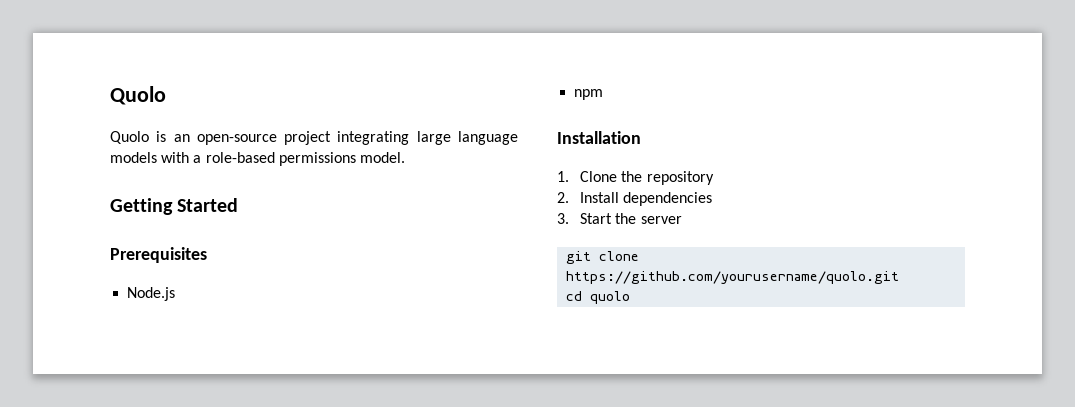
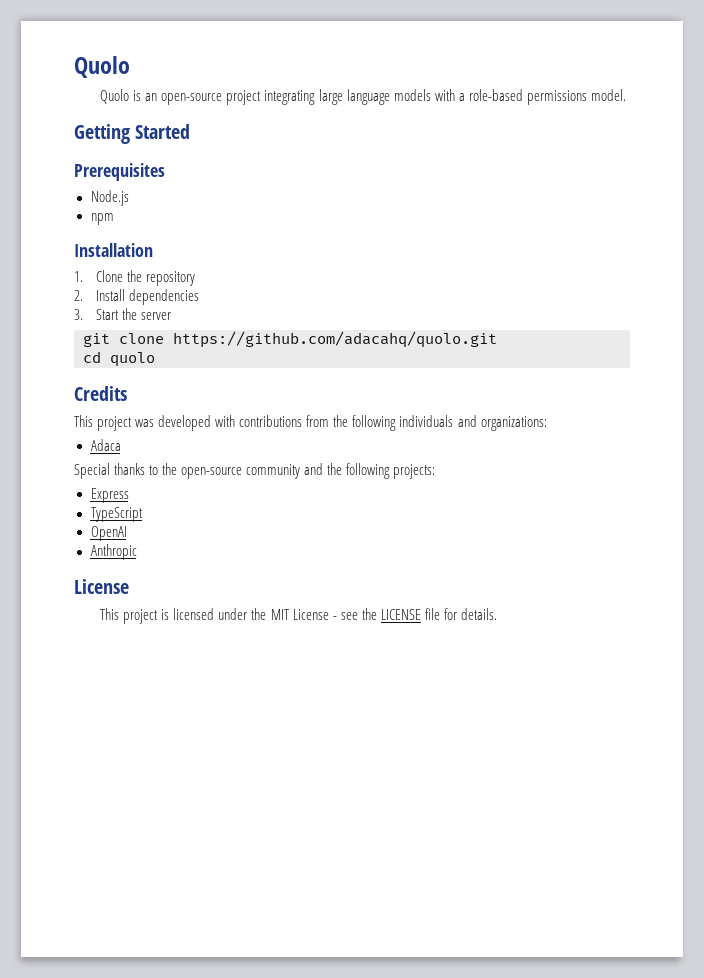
- git clone https://github.com/yourusername/quolo.git
+ git clone https://github.com/adacahq/quolo.git
+ Credits
+ This project was developed with contributions from the following individuals and organizations:
+ Adaca
+ Special thanks to the open-source community and the following projects:
+ Express
+ TypeScript
+ OpenAI
+ Anthropic
+ License
+ This project is licensed under the MIT License - see the LICENSE file for details.

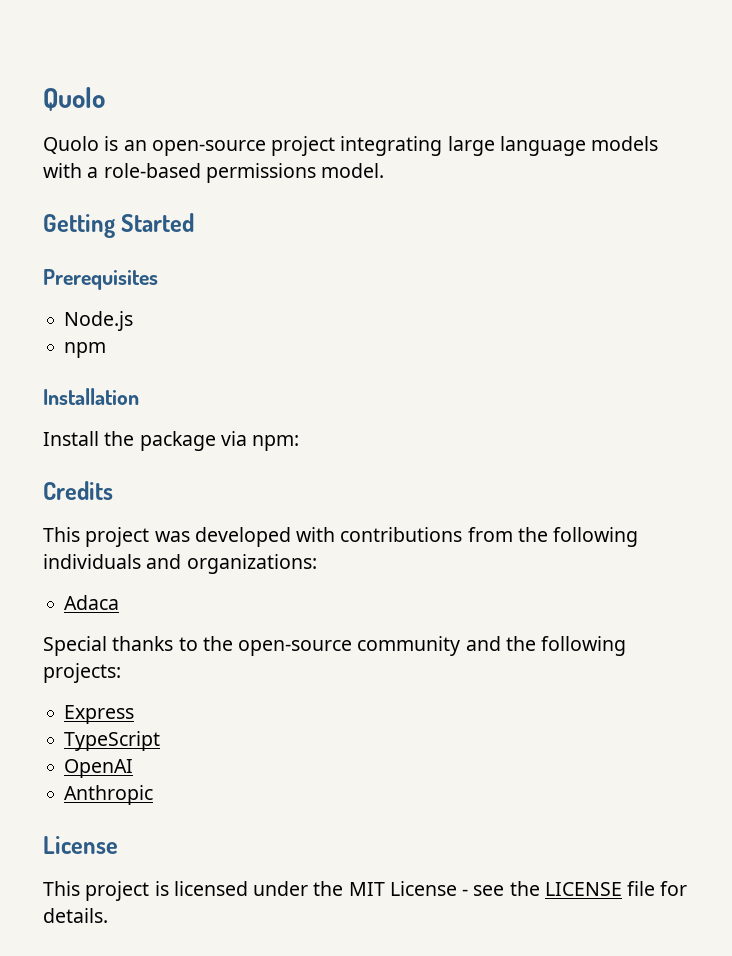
- 1. Clone the repository
- 2. Install dependencies
- 3. Start the server
- git clone https://github.com/adacahq/quolo.git
- cd quolo
+ Install the package via npm:

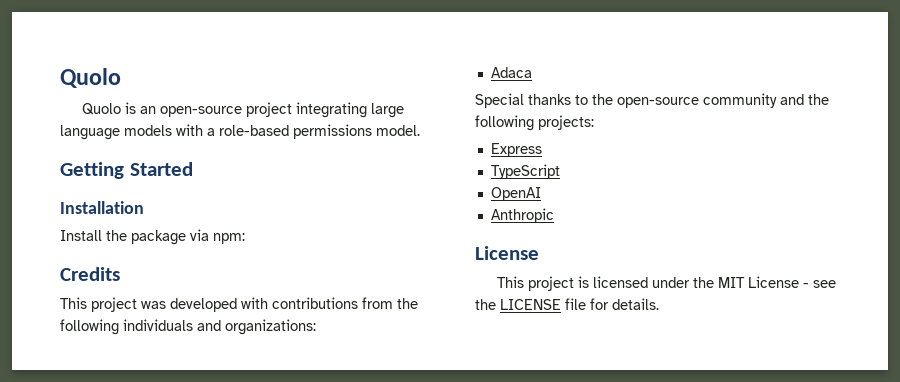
- Prerequisites
- Node.js
- npm

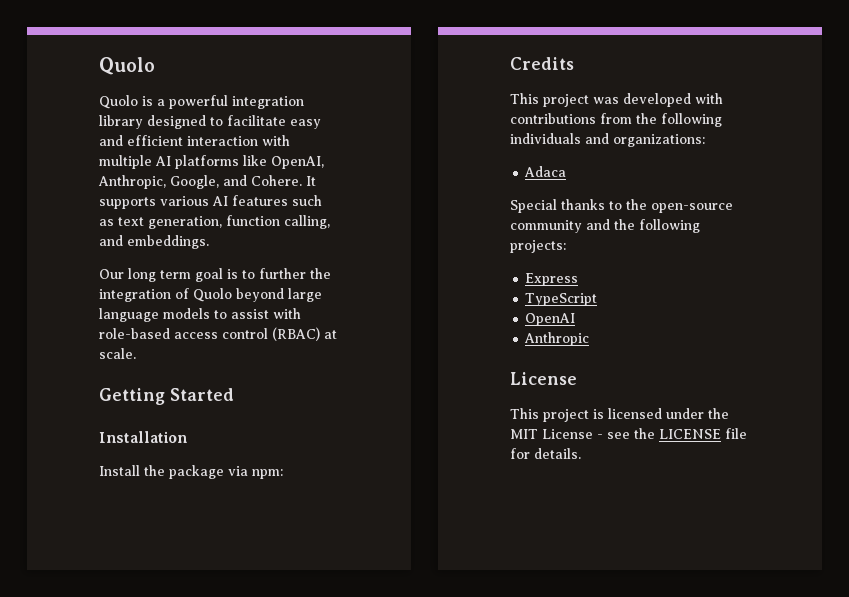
- Quolo is an open-source project integrating large language models with a role-based permissions model.
+ Quolo is a powerful integration library designed to facilitate easy and efficient interaction with multiple AI platforms like OpenAI, Anthropic, Google, and Cohere. It supports various AI features such as text generation, function calling, and embeddings.
+ Our long term goal is to further the integration of Quolo beyond large language models to assist with role-based access control (RBAC) at scale.

